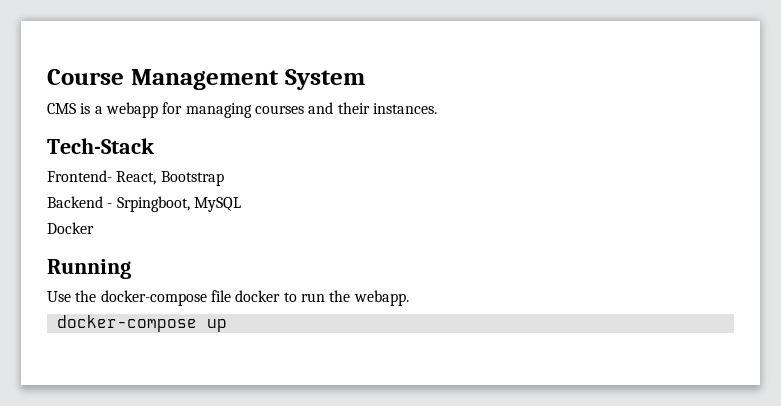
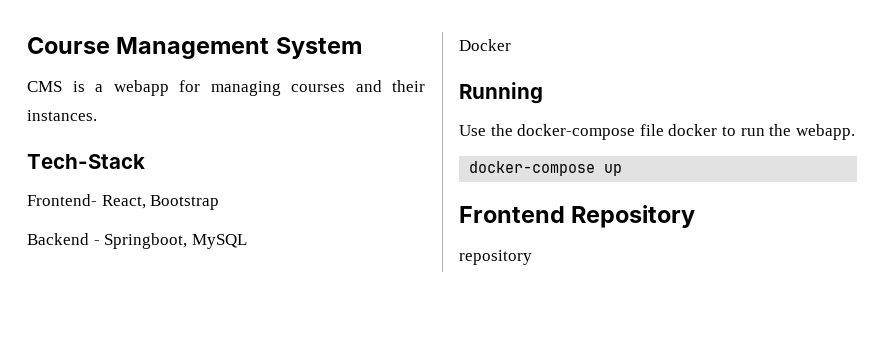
- Backend - Srpingboot, MySQL
+ Backend - Springboot, MySQL
+ Frontend Repository
+ repository

